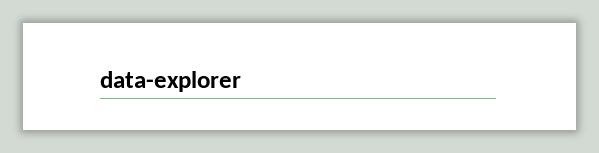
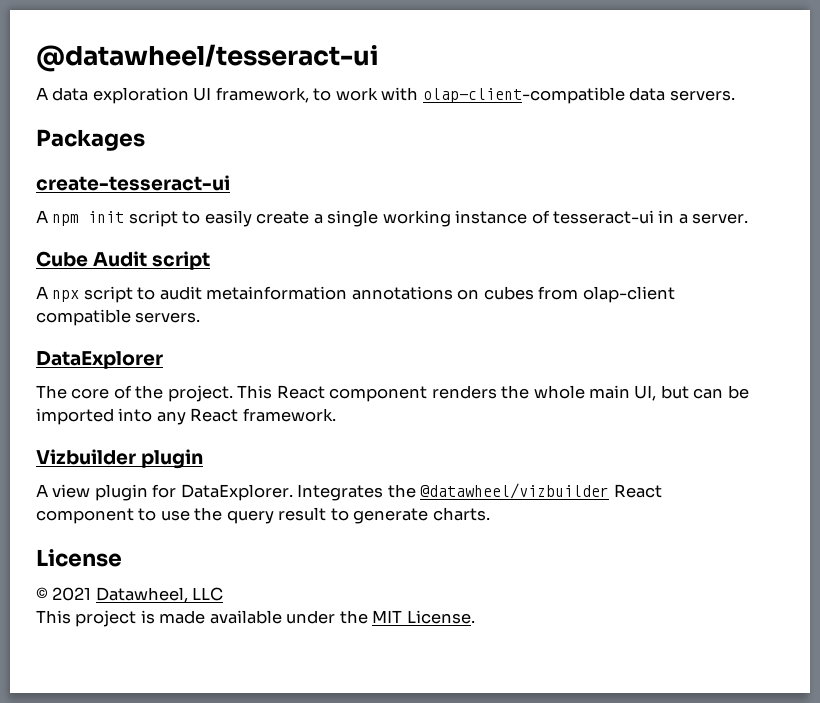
- data-explorer
+ @datawheel/tesseract-ui
+ A data exploration UI framework, to work with olap-client-compatible data servers.
+ Packages
+ create-tesseract-ui
+ A npm init script to easily create a single working instance of tesseract-ui in a server.
+ Cube Audit script
+ A npx script to audit metainformation annotations on cubes from olap-client compatible servers.
+ DataExplorer
+ The core of the project. This React component renders the whole main UI, but can be imported into any React framework.
+ Vizbuilder plugin
+ A view plugin for DataExplorer. Integrates the @datawheel/vizbuilder React component to use the query result to generate charts.
+ License
+ © 2021 Datawheel, LLC
+ This project is made available under the MIT License.

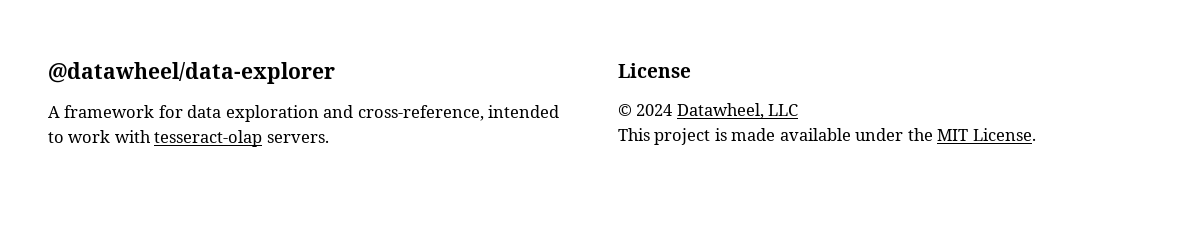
- @datawheel/tesseract-ui
- A data exploration UI framework, to work with olap-client-compatible data servers.
- Packages
- create-tesseract-ui
- A npm init script to easily create a single working instance of tesseract-ui in a server.
- Cube Audit script
- A npx script to audit metainformation annotations on cubes from olap-client compatible servers.
- DataExplorer
- The core of the project. This React component renders the whole main UI, but can be imported into any React framework.
- Vizbuilder plugin
- A view plugin for DataExplorer. Integrates the @datawheel/vizbuilder React component to use the query result to generate charts.
+ @datawheel/data-explorer
+ A framework for data exploration and cross-reference, intended to work with tesseract-olap servers.
- © 2021 Datawheel, LLC
+ © 2024 Datawheel, LLC

